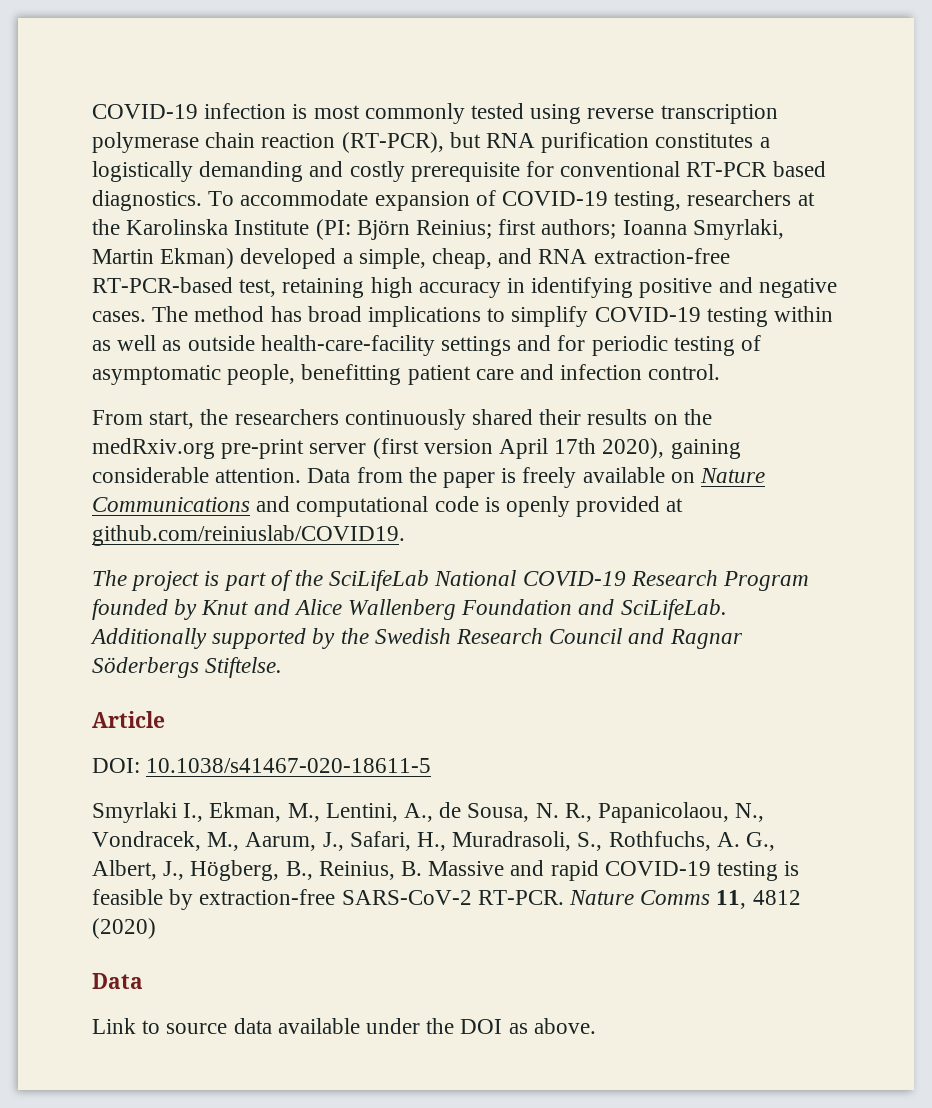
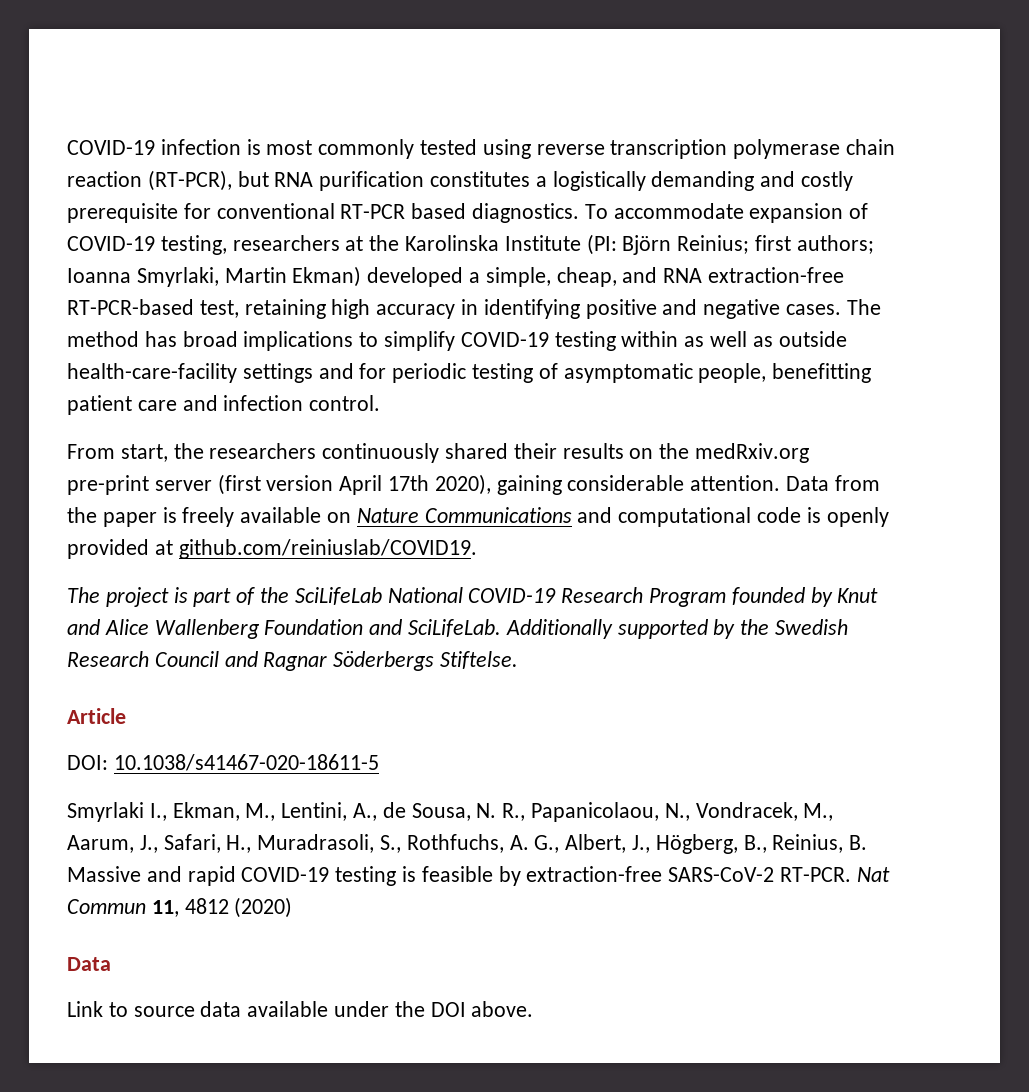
- Nature Comms 11, 4812 (2020)
+ Nat Commun 11, 4812 (2020)
- Link to source data available under the DOI as above.
+ Link to source data available under the DOI above.

